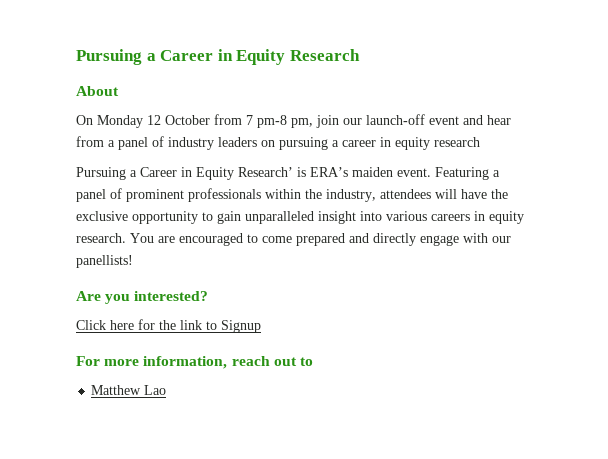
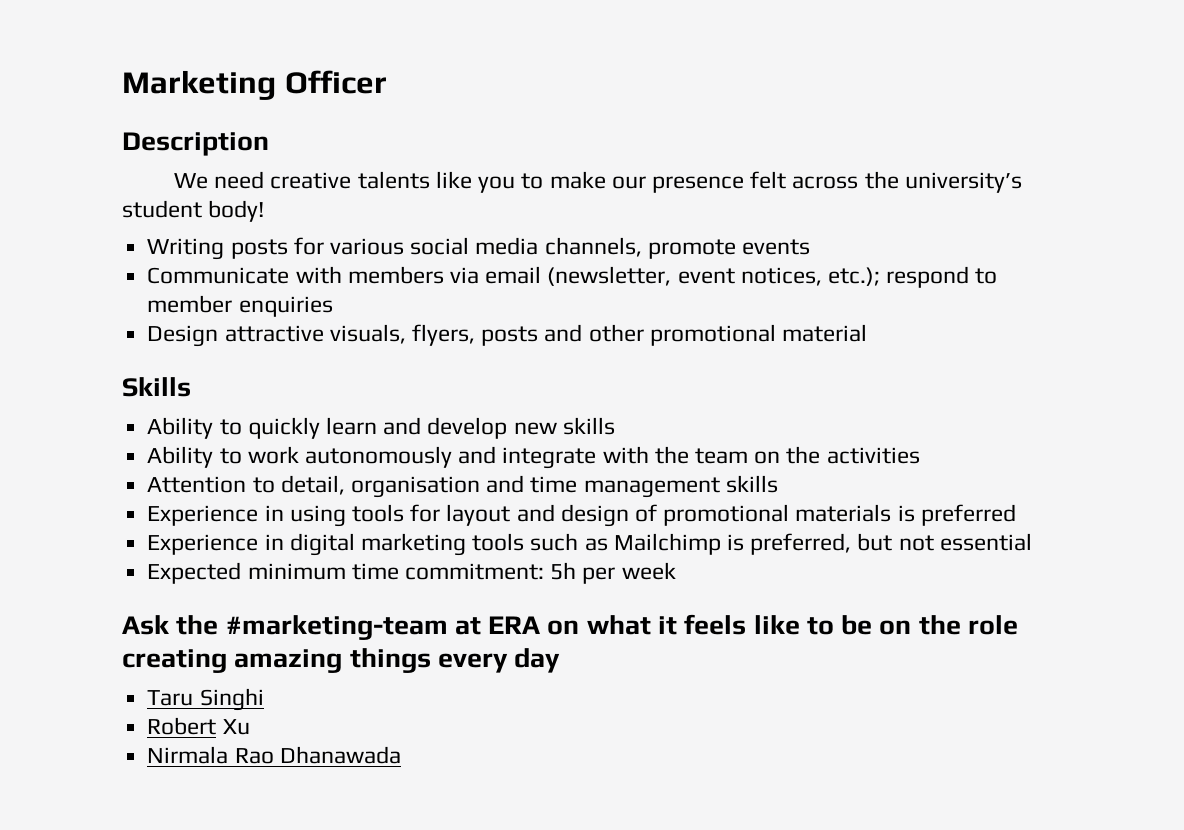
- Pursuing a Career in Equity Research
- About
- On Monday 12 October from 7 pm-8 pm, join our launch-off event and hear from a panel of industry leaders on pursuing a career in equity research
- Pursuing a Career in Equity Research’ is ERA’s maiden event. Featuring a panel of prominent professionals within the industry, attendees will have the exclusive opportunity to gain unparalleled insight into various careers in equity research. You are encouraged to come prepared and directly engage with our panellists!
- Are you interested?
- Click here for the link to Signup
- For more information, reach out to
- Matthew Lao
+ Marketing Officer
+ Description
+ We need creative talents like you to make our presence felt across the university’s student body!
+ Writing posts for various social media channels, promote events
+ Communicate with members via email (newsletter, event notices, etc.); respond to member enquiries
+ Design attractive visuals, flyers, posts and other promotional material
+ Skills
+ Ability to quickly learn and develop new skills
+ Ability to work autonomously and integrate with the team on the activities
+ Attention to detail, organisation and time management skills
+ Experience in using tools for layout and design of promotional materials is preferred
+ Experience in digital marketing tools such as Mailchimp is preferred, but not essential
+ Expected minimum time commitment: 5h per week
+ Ask the #marketing-team at ERA on what it feels like to be on the role creating amazing things every day
+ Taru Singhi
+ Robert Xu
+ Nirmala Rao Dhanawada

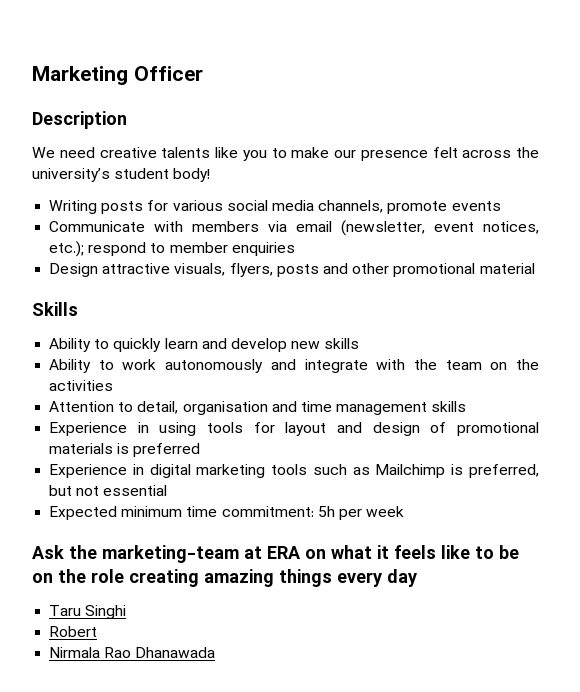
- Ask the #marketing-team at ERA on what it feels like to be on the role creating amazing things every day
+ Ask the marketing-team at ERA on what it feels like to be on the role creating amazing things every day
- Robert Xu
+ Robert

